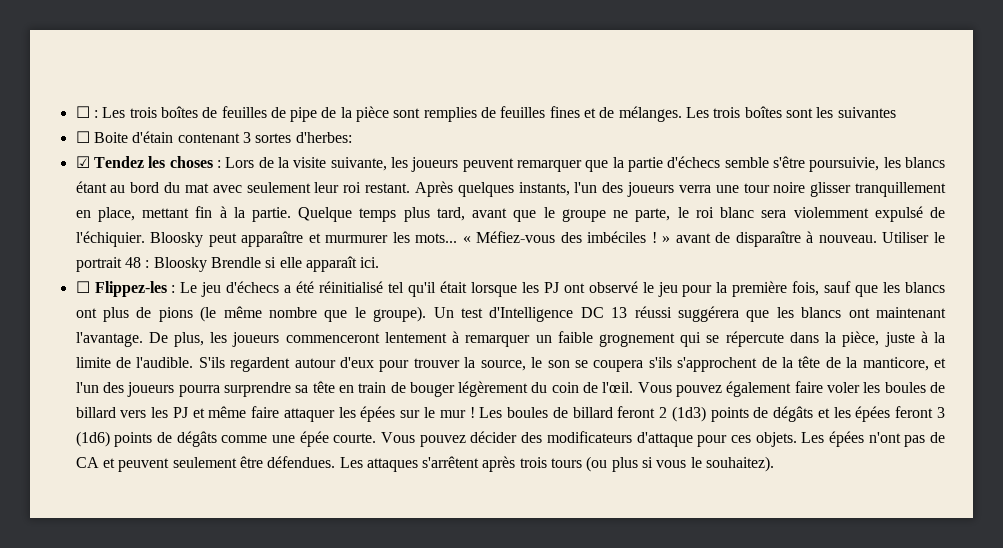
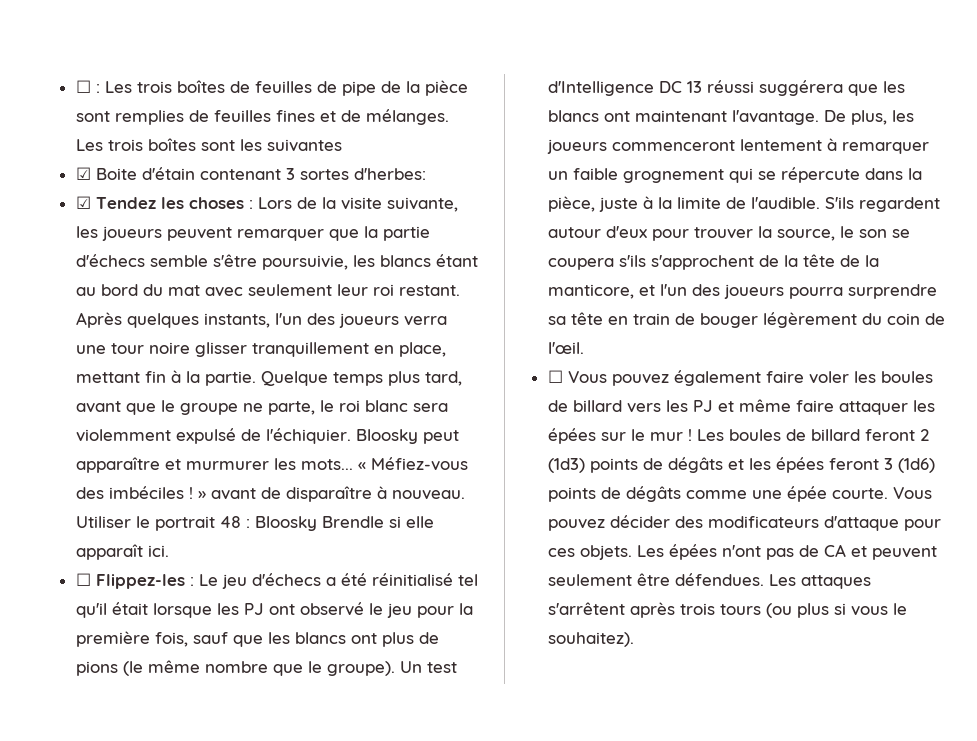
- ☐ Boite d'étain contenant 3 sortes d'herbes:
+ ☑ Boite d'étain contenant 3 sortes d'herbes:
- S'ils regardent autour d'eux pour trouver la source, le son se coupera s'ils s'approchent de la tête de la manticore, et l'un des joueurs pourra surprendre sa tête en train de bouger légèrement du coin de l'œil. Vous pouvez également faire voler les boules de billard vers les PJ et même faire attaquer les épées sur le mur !
+ S'ils regardent autour d'eux pour trouver la source, le son se coupera s'ils s'approchent de la tête de la manticore, et l'un des joueurs pourra surprendre sa tête en train de bouger légèrement du coin de l'œil.
+ ☐ Vous pouvez également faire voler les boules de billard vers les PJ et même faire attaquer les épées sur le mur !

